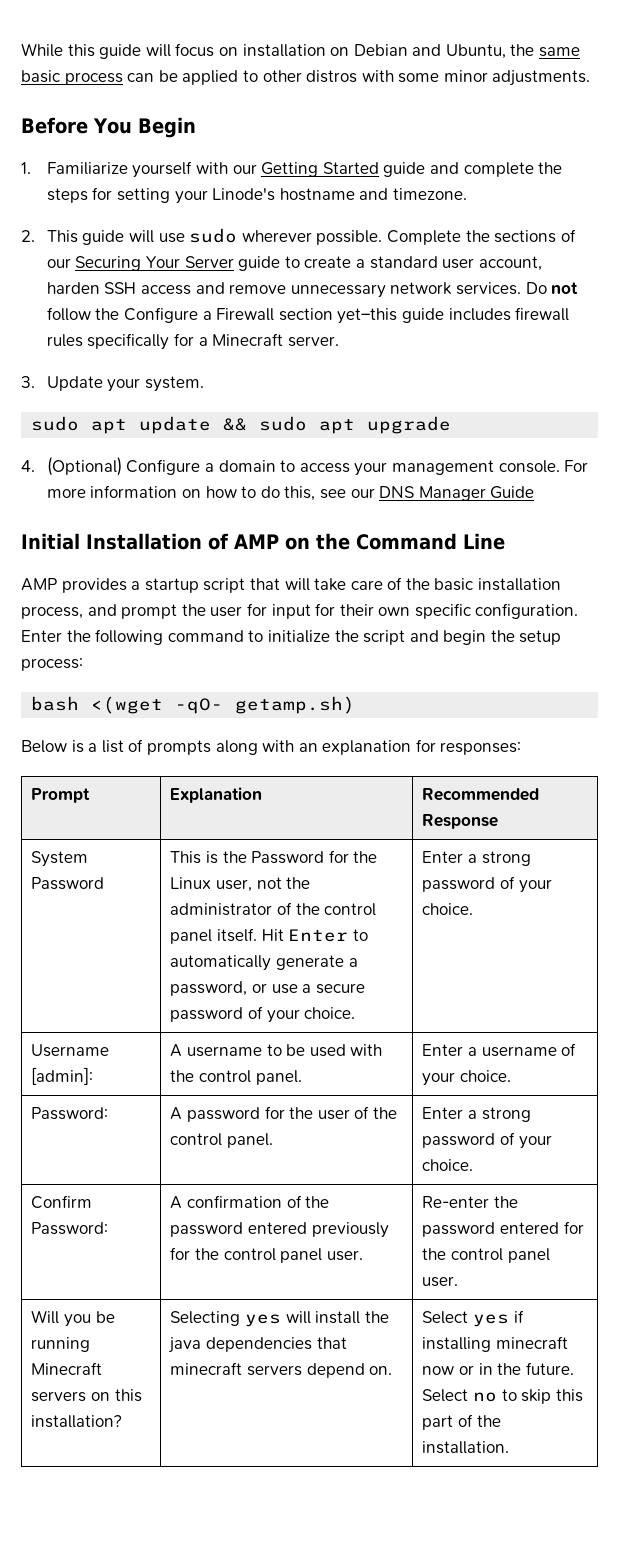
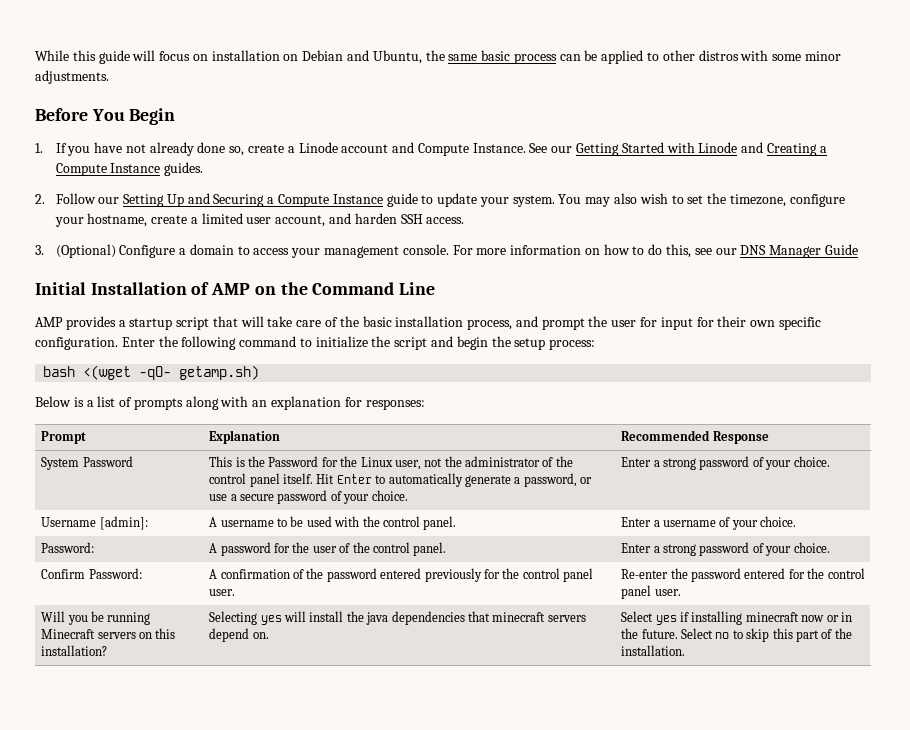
- 1. Familiarize yourself with our Getting Started guide and complete the steps for setting your Linode's hostname and timezone.
- 2. This guide will use sudo wherever possible. Complete the sections of our Securing Your Server guide to create a standard user account, harden SSH access and remove unnecessary network services. Do not follow the Configure a Firewall section yet–this guide includes firewall rules specifically for a Minecraft server.
- 3. Update your system.
- sudo apt update && sudo apt upgrade
- 4. (Optional) Configure a domain to access your management console.
+ 1. If you have not already done so, create a Linode account and Compute Instance. See our Getting Started with Linode and Creating a Compute Instance guides.
+ 2. Follow our Setting Up and Securing a Compute Instance guide to update your system. You may also wish to set the timezone, configure your hostname, create a limited user account, and harden SSH access.
+ 3. (Optional) Configure a domain to access your management console.

